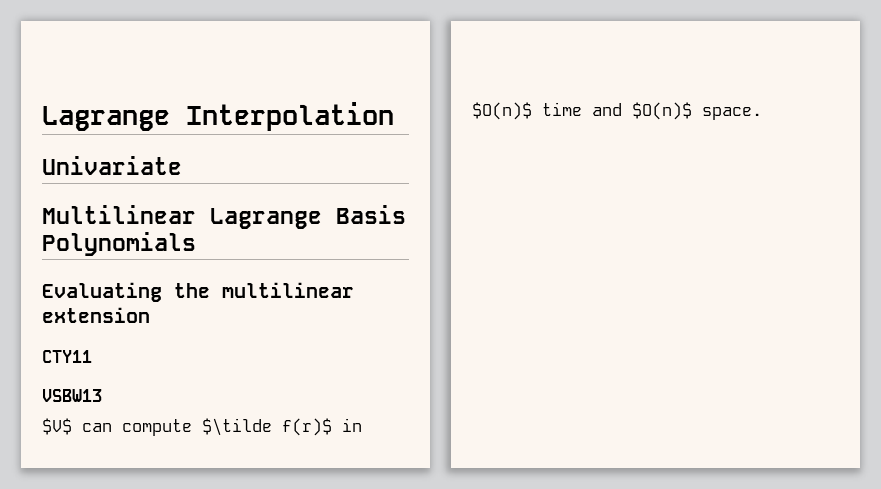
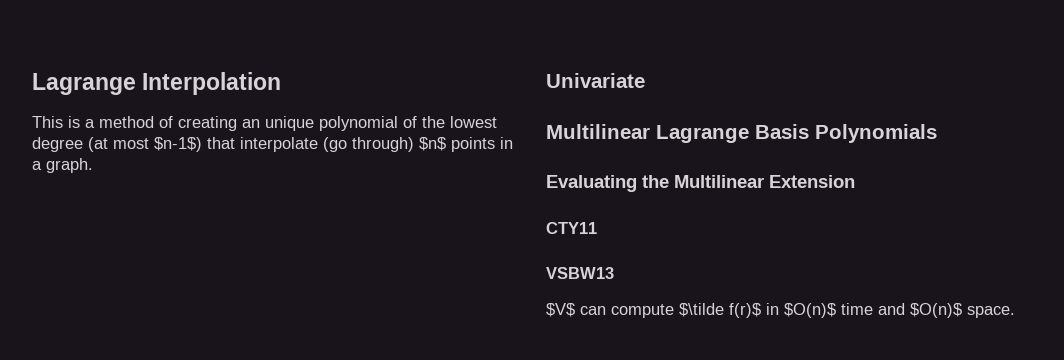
+ This is a method of creating an unique polynomial of the lowest degree (at most $n-1$) that interpolate (go through) $n$ points in a graph.
- Evaluating the multilinear extension
+ Evaluating the Multilinear Extension

